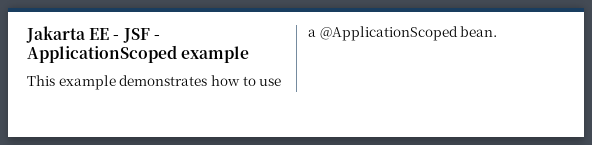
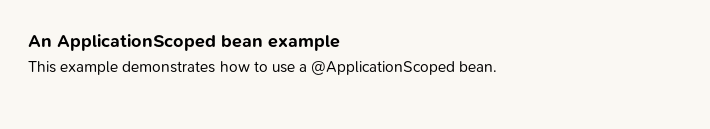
- Jakarta EE - JSF - ApplicationScoped example
+ An ApplicationScoped bean example

